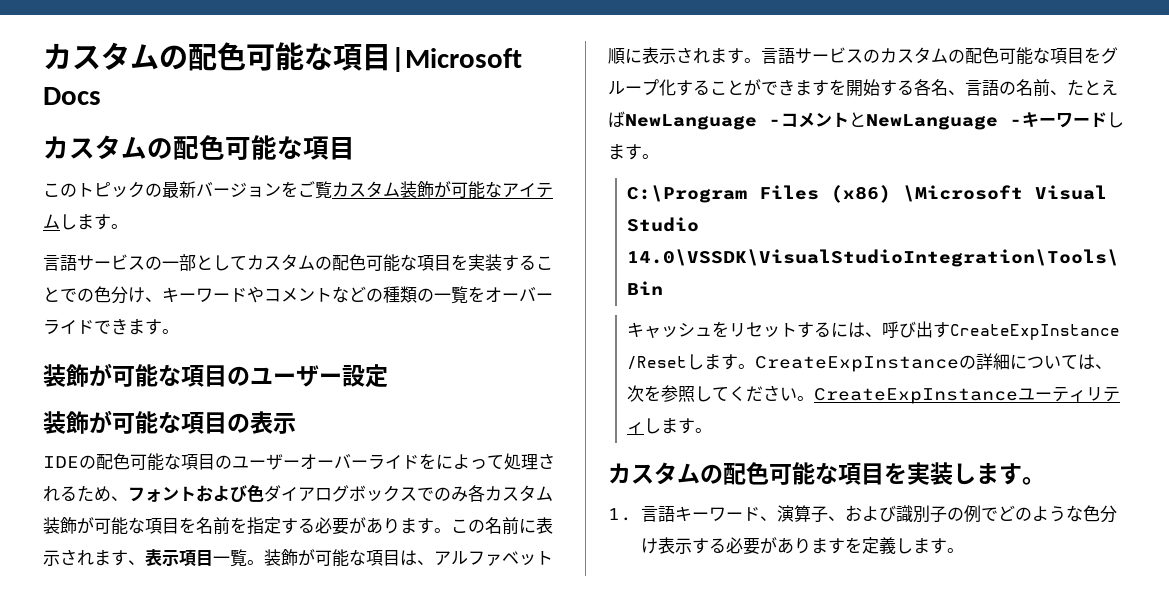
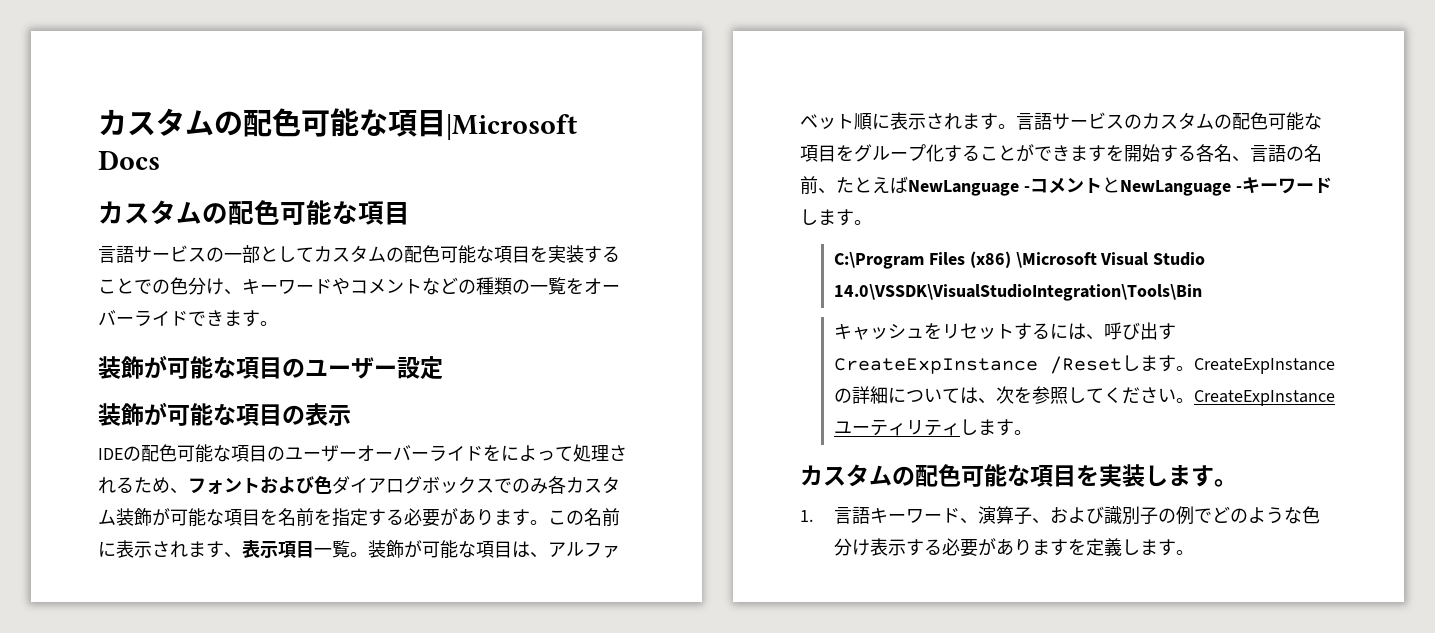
- このトピックの最新バージョンをご覧カスタム装飾が可能なアイテムします。

